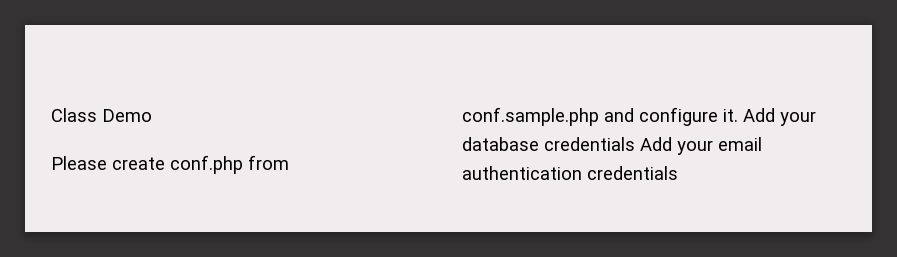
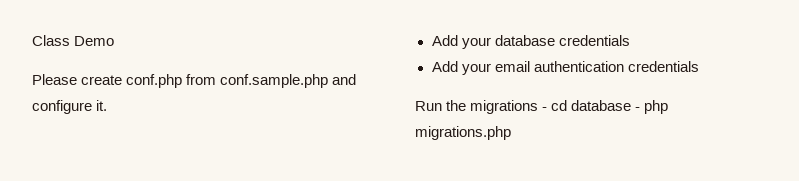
- Please create conf.php from conf.sample.php and configure it. Add your database credentials Add your email authentication credentials
+ Please create conf.php from conf.sample.php and configure it.
+ Add your database credentials
+ Add your email authentication credentials
+ Run the migrations - cd database - php migrations.php

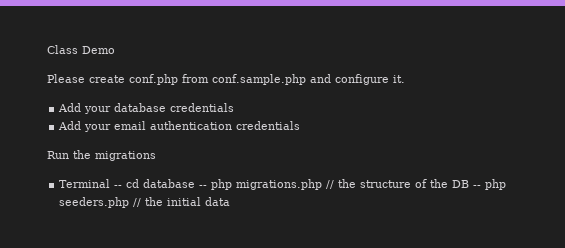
- Run the migrations - cd database - php migrations.php
+ Run the migrations
+ Terminal -- cd database -- php migrations.php // the structure of the DB -- php seeders.php // the initial data

